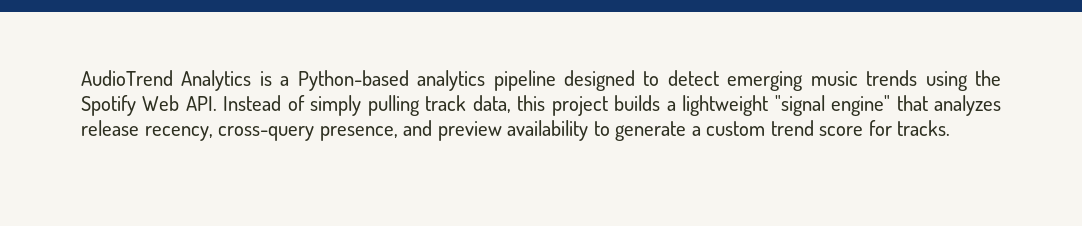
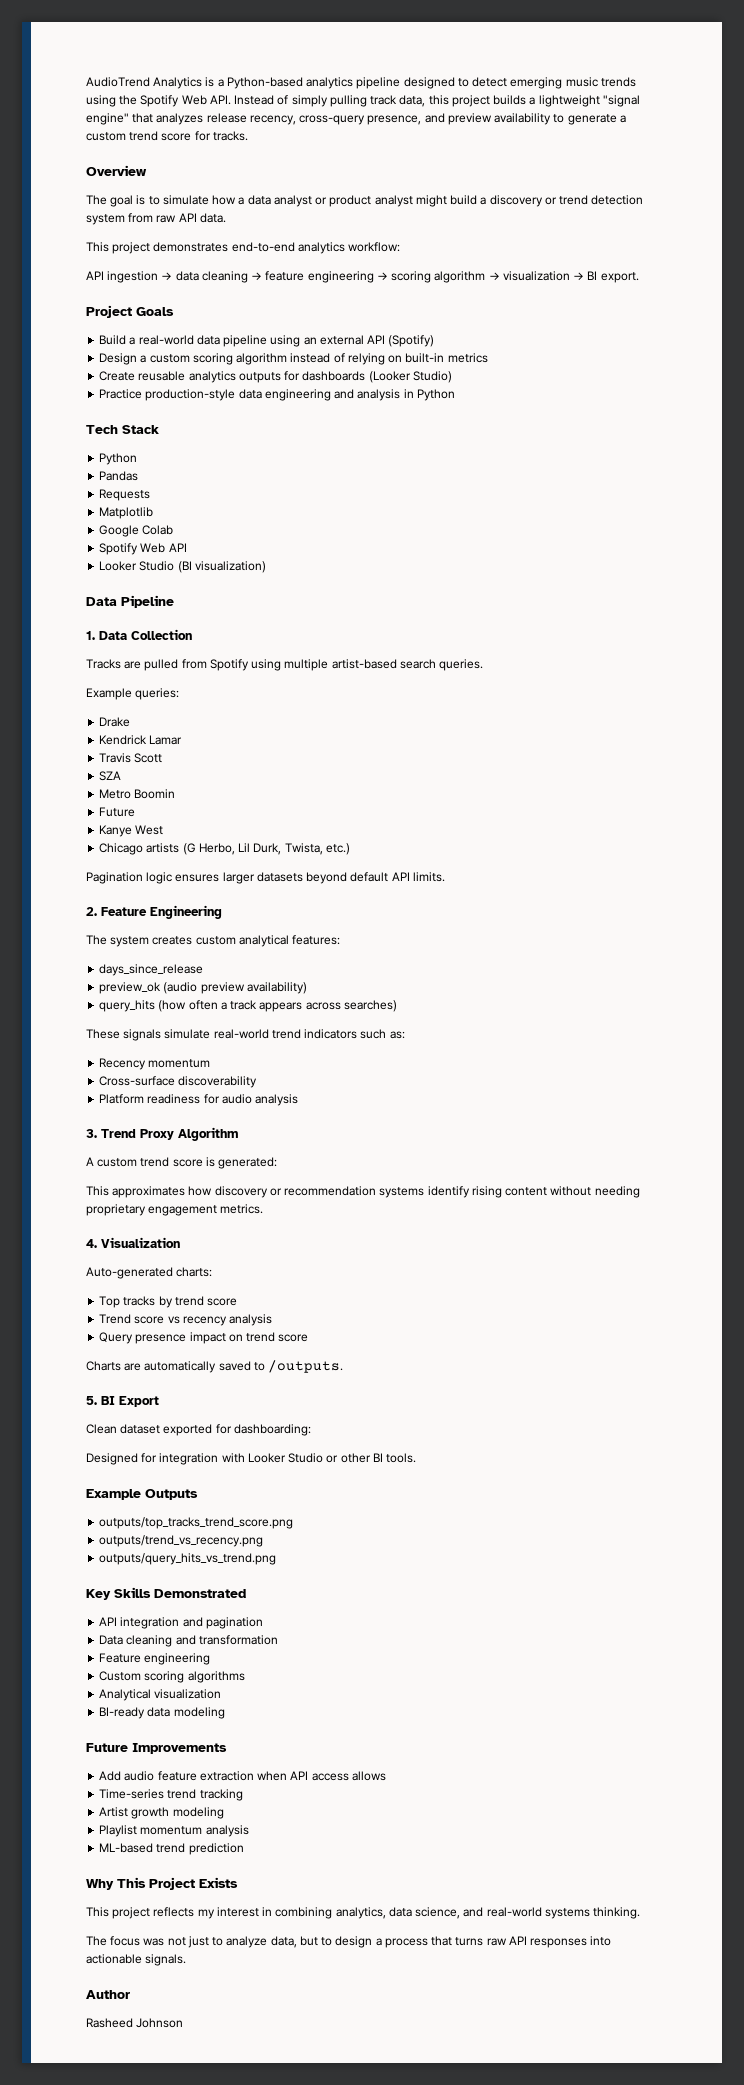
+ Overview
+ The goal is to simulate how a data analyst or product analyst might build a discovery or trend detection system from raw API data.
+ This project demonstrates end-to-end analytics workflow:
+ API ingestion → data cleaning → feature engineering → scoring algorithm → visualization → BI export.
+ Project Goals
+ Build a real-world data pipeline using an external API (Spotify)
+ Design a custom scoring algorithm instead of relying on built-in metrics
+ Create reusable analytics outputs for dashboards (Looker Studio)
+ Practice production-style data engineering and analysis in Python
+ Tech Stack
+ Python
+ Pandas
+ Requests
+ Matplotlib
+ Google Colab
+ Spotify Web API
+ Looker Studio (BI visualization)
+ Data Pipeline
+ 1. Data Collection
+ Tracks are pulled from Spotify using multiple artist-based search queries.
+ Example queries:
+ Drake
+ Kendrick Lamar
+ Travis Scott
+ SZA
+ Metro Boomin
+ Future
+ Kanye West
+ Chicago artists (G Herbo, Lil Durk, Twista, etc.)
+ Pagination logic ensures larger datasets beyond default API limits.
+ 2. Feature Engineering
+ The system creates custom analytical features:
+ days_since_release
+ preview_ok (audio preview availability)
+ query_hits (how often a track appears across searches)
+ These signals simulate real-world trend indicators such as:
+ Recency momentum
+ Cross-surface discoverability
+ Platform readiness for audio analysis
+ 3. Trend Proxy Algorithm
+ A custom trend score is generated:
+ This approximates how discovery or recommendation systems identify rising content without needing proprietary engagement metrics.
+ 4. Visualization
+ Auto-generated charts:
+ Top tracks by trend score
+ Trend score vs recency analysis
+ Query presence impact on trend score
+ Charts are automatically saved to /outputs.
+ 5. BI Export
+ Clean dataset exported for dashboarding:
+ Designed for integration with Looker Studio or other BI tools.
+ Example Outputs
+ outputs/top_tracks_trend_score.png
+ outputs/trend_vs_recency.png
+ outputs/query_hits_vs_trend.png
+ Key Skills Demonstrated
+ API integration and pagination
+ Data cleaning and transformation
+ Feature engineering
+ Custom scoring algorithms
+ Analytical visualization
+ BI-ready data modeling
+ Future Improvements
+ Add audio feature extraction when API access allows
+ Time-series trend tracking
+ Artist growth modeling
+ Playlist momentum analysis
+ ML-based trend prediction
+ Why This Project Exists
+ This project reflects my interest in combining analytics, data science, and real-world systems thinking.
+ The focus was not just to analyze data, but to design a process that turns raw API responses into actionable signals.
+ Author
+ Rasheed Johnson

